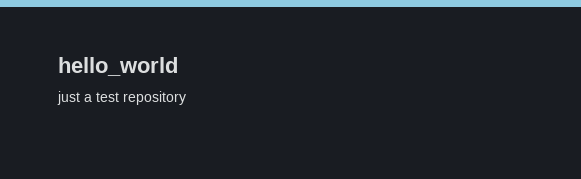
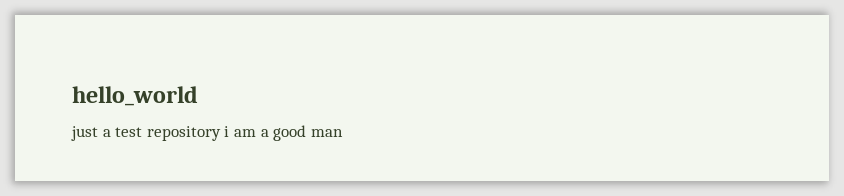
- just a test repository
+ just a test repository i am a good man

